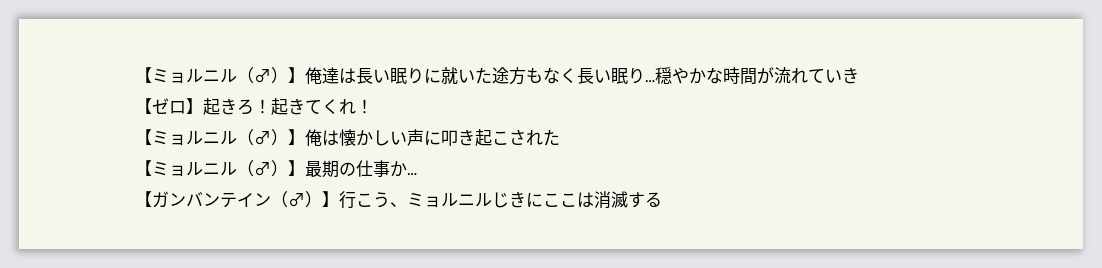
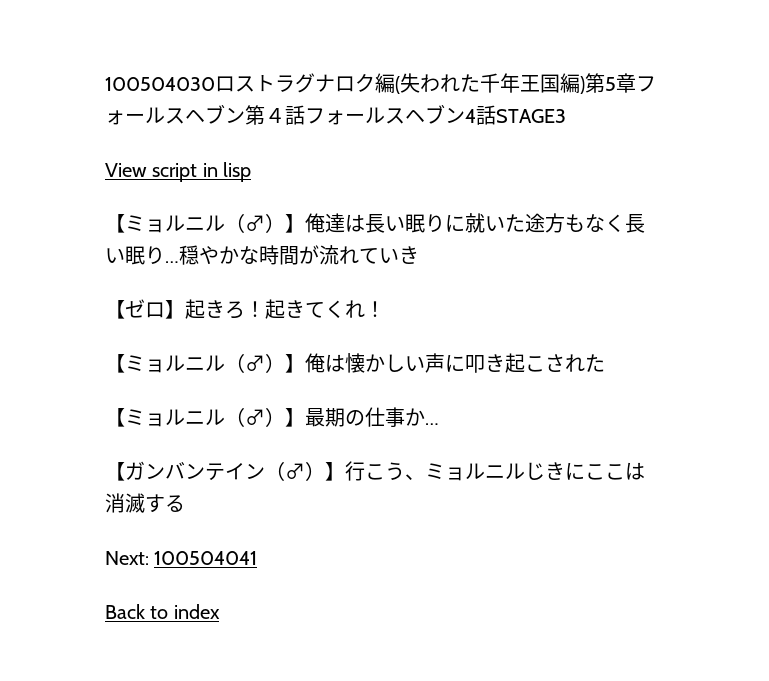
+ 100504030ロストラグナロク編(失われた千年王国編)第5章フォールスヘブン第４話フォールスヘブン4話STAGE3
+ View script in lisp
+ Next: 100504041
+ Back to index

